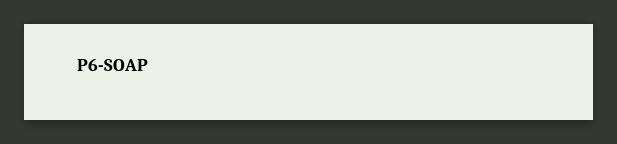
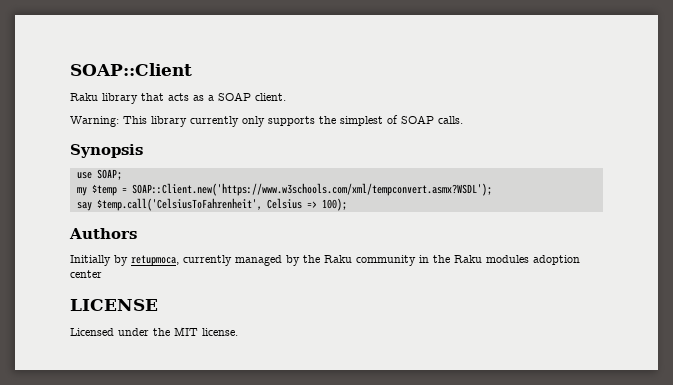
- P6-SOAP
+ SOAP::Client
+ Raku library that acts as a SOAP client.
+ Warning: This library currently only supports the simplest of SOAP calls.
+ Synopsis
+ use SOAP;
+ my $temp = SOAP::Client.new('https://www.w3schools.com/xml/tempconvert.asmx?WSDL');
+ say $temp.call('CelsiusToFahrenheit', Celsius => 100);
+ Authors
+ Initially by retupmoca, currently managed by the Raku community in the Raku modules adoption center
+ LICENSE
+ Licensed under the MIT license.

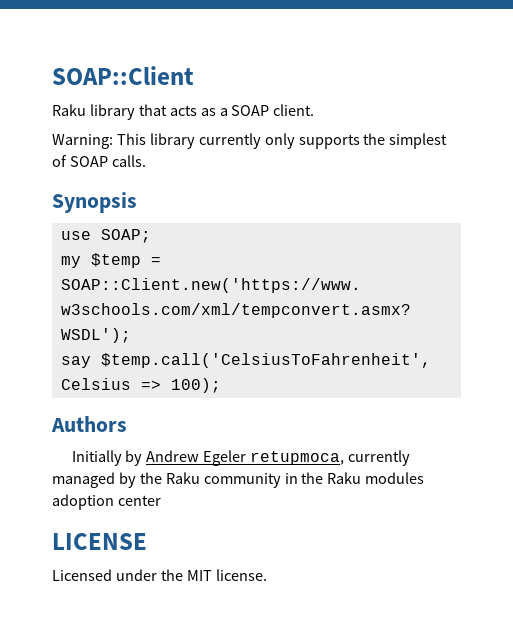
- Initially by retupmoca, currently managed by the Raku community in the Raku modules adoption center
+ Initially by Andrew Egeler retupmoca, currently managed by the Raku community in the Raku modules adoption center

